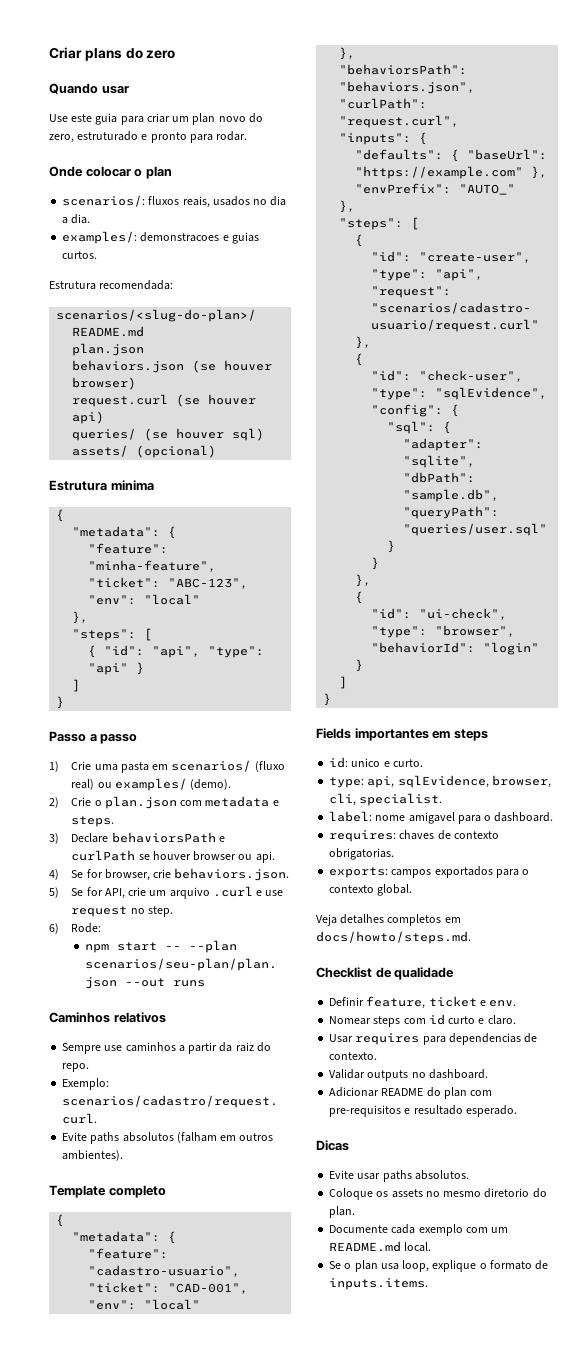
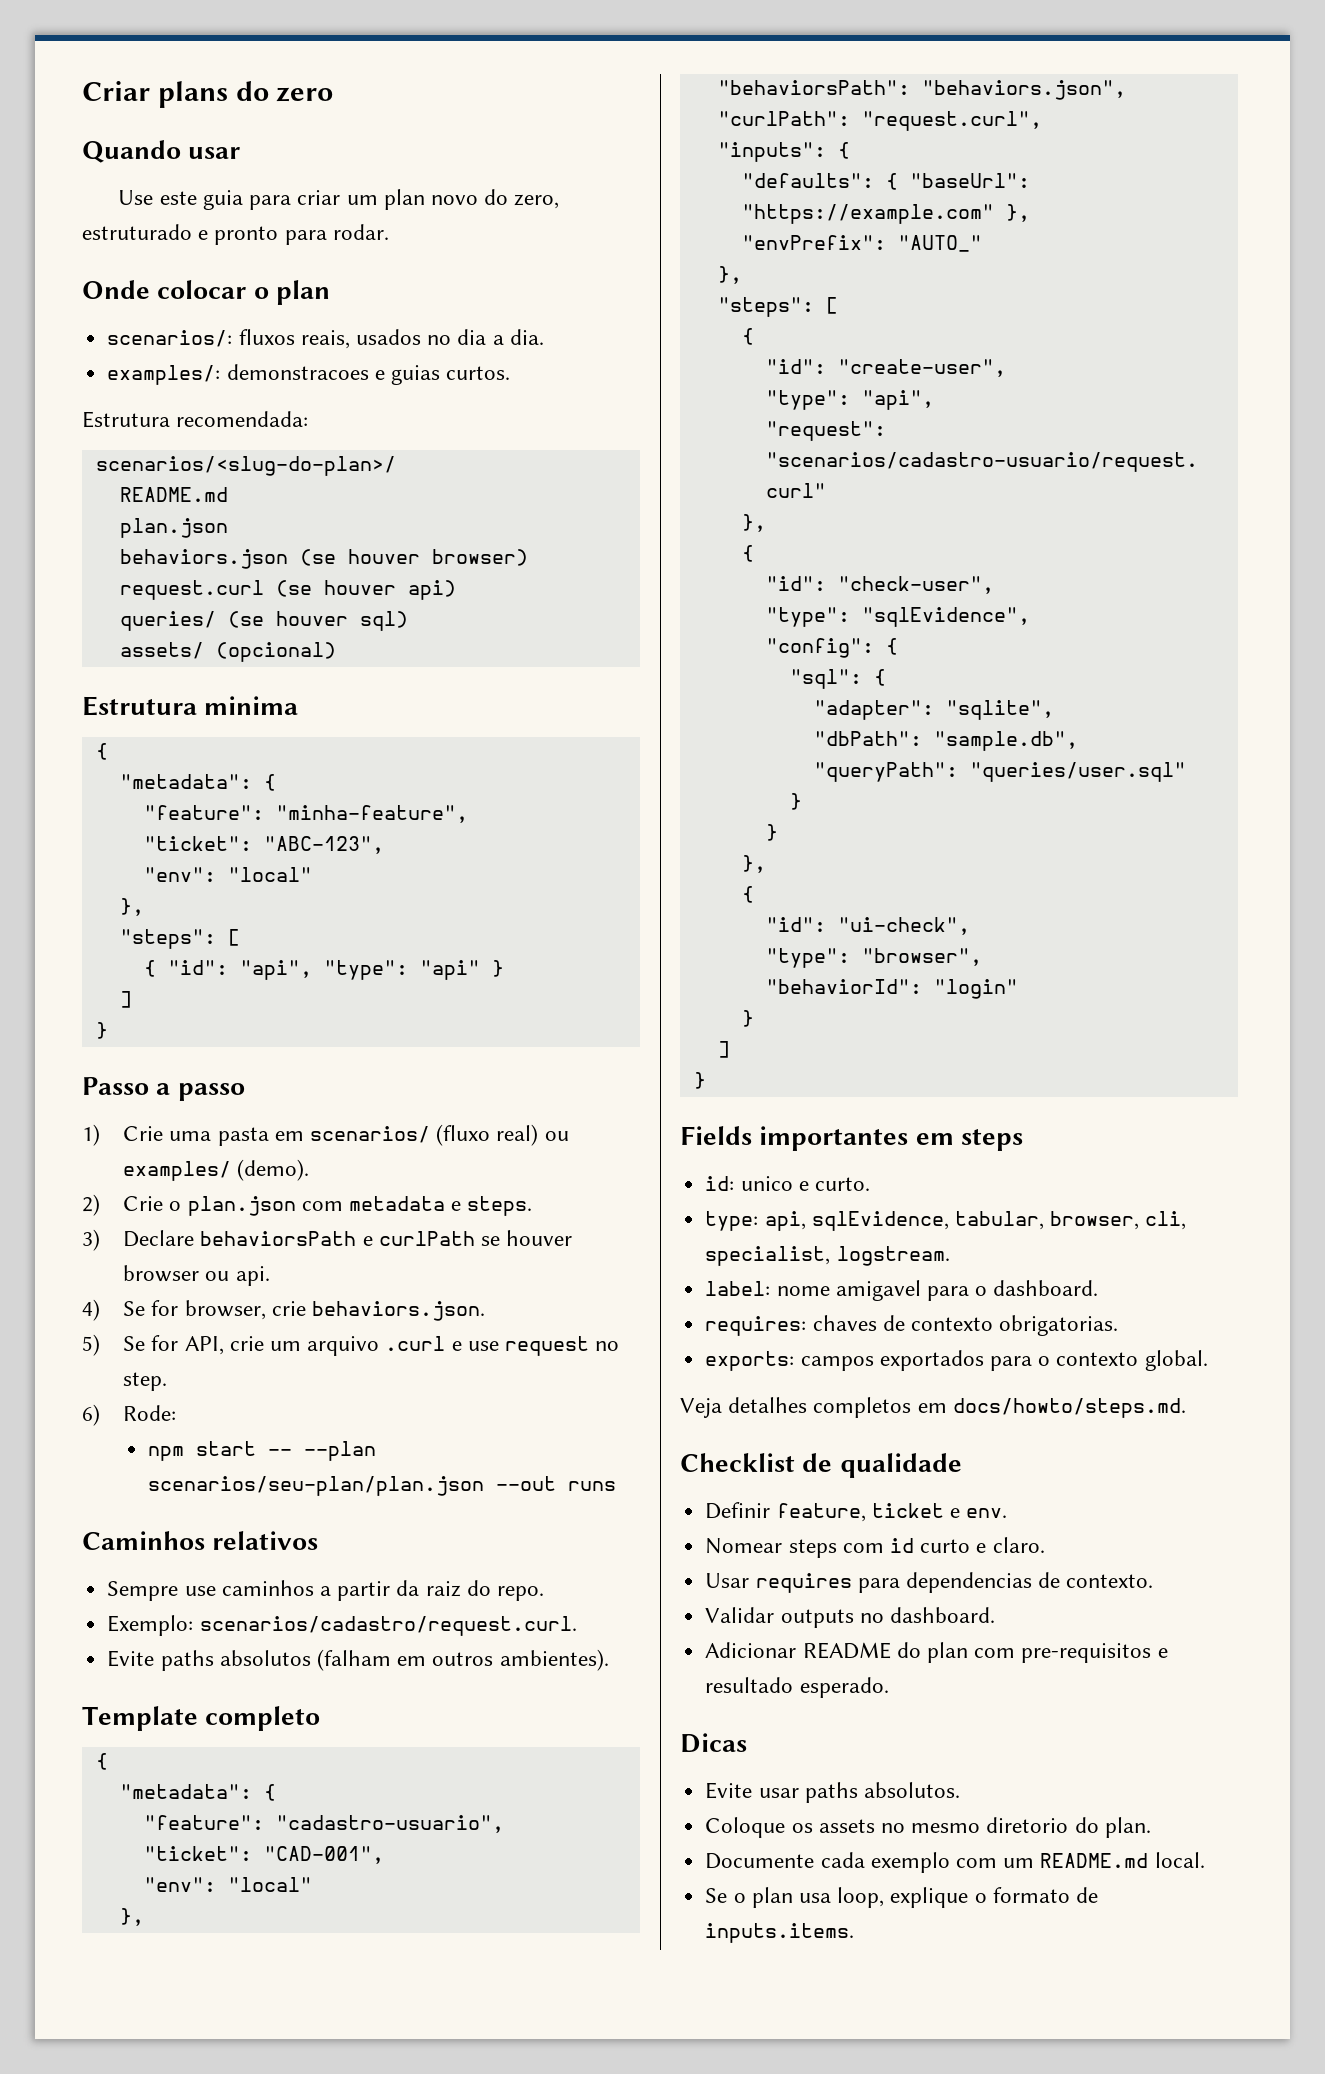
- type: api, sqlEvidence, browser, cli, specialist.
+ type: api, sqlEvidence, tabular, browser, cli, specialist, logstream.

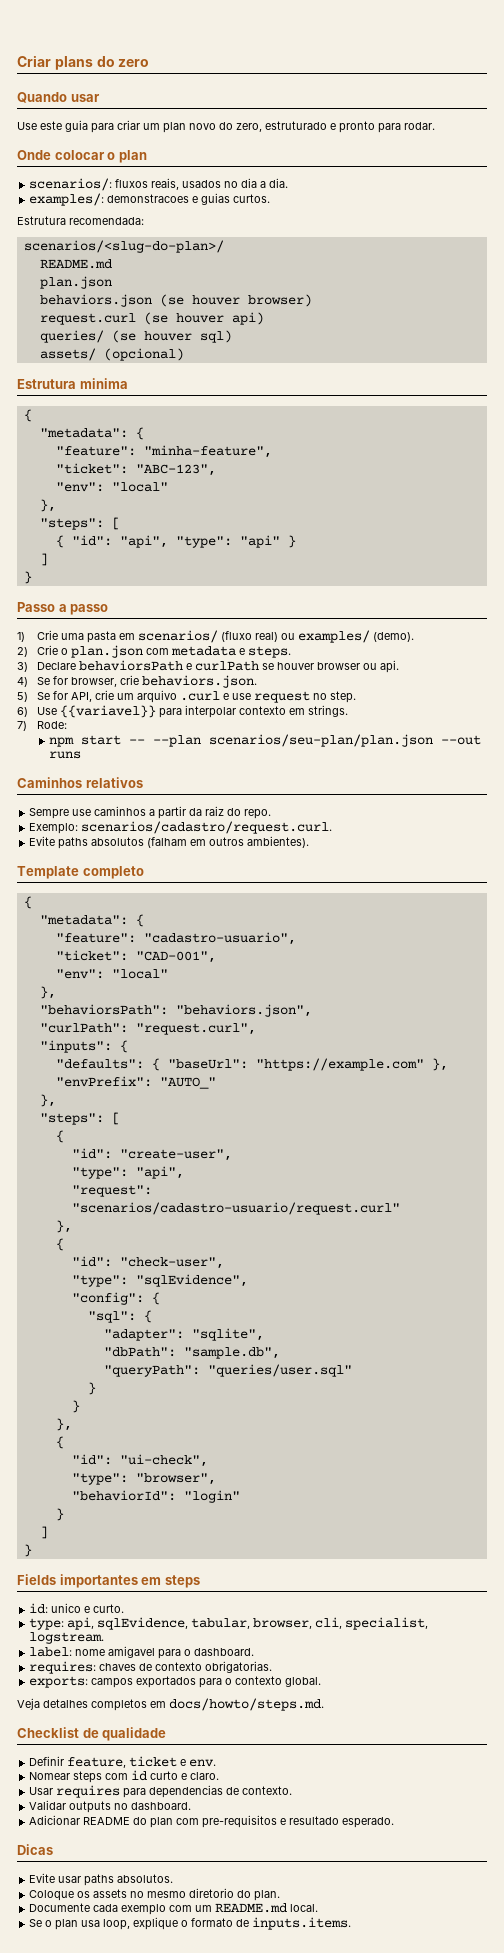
- 6) Rode:
+ 6) Use {{variavel}} para interpolar contexto em strings.
+ 7) Rode:

